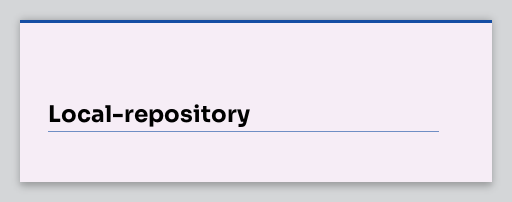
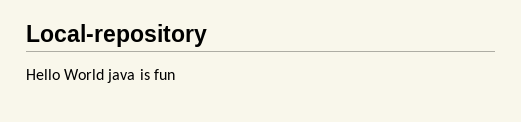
+ Hello World java is fun

